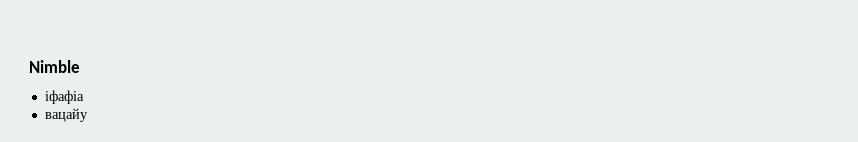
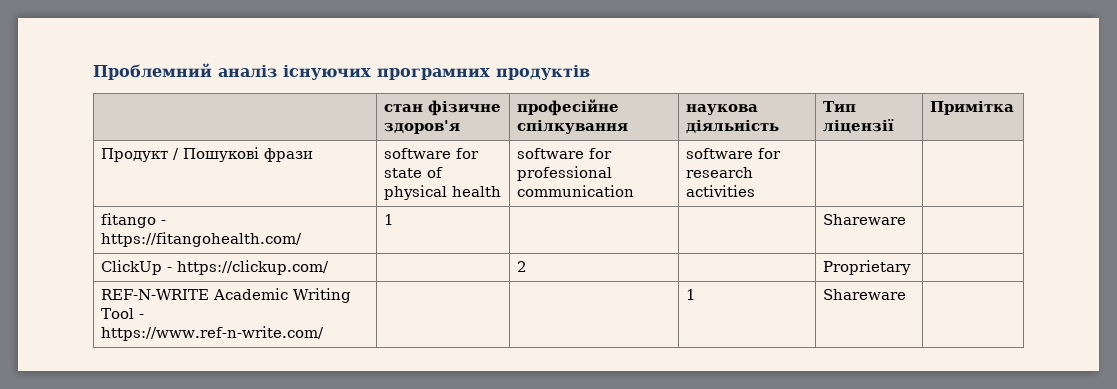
- Nimble
- іфафіа
- вацайу
+ Проблемний аналіз існуючих програмних продуктів
+ | стан фізичне здоров'я | професійне спілкування | наукова діяльність | Тип ліцензії | Примітка
+ Продукт / Пошукові фрази | software for state of physical health | software for professional communication | software for research activities | |
+ fitango - https://fitangohealth.com/ | 1 | | | Shareware |
+ ClickUp - https://clickup.com/ | | 2 | | Proprietary |
+ REF-N-WRITE Academic Writing Tool - https://www.ref-n-write.com/ | | | 1 | Shareware |

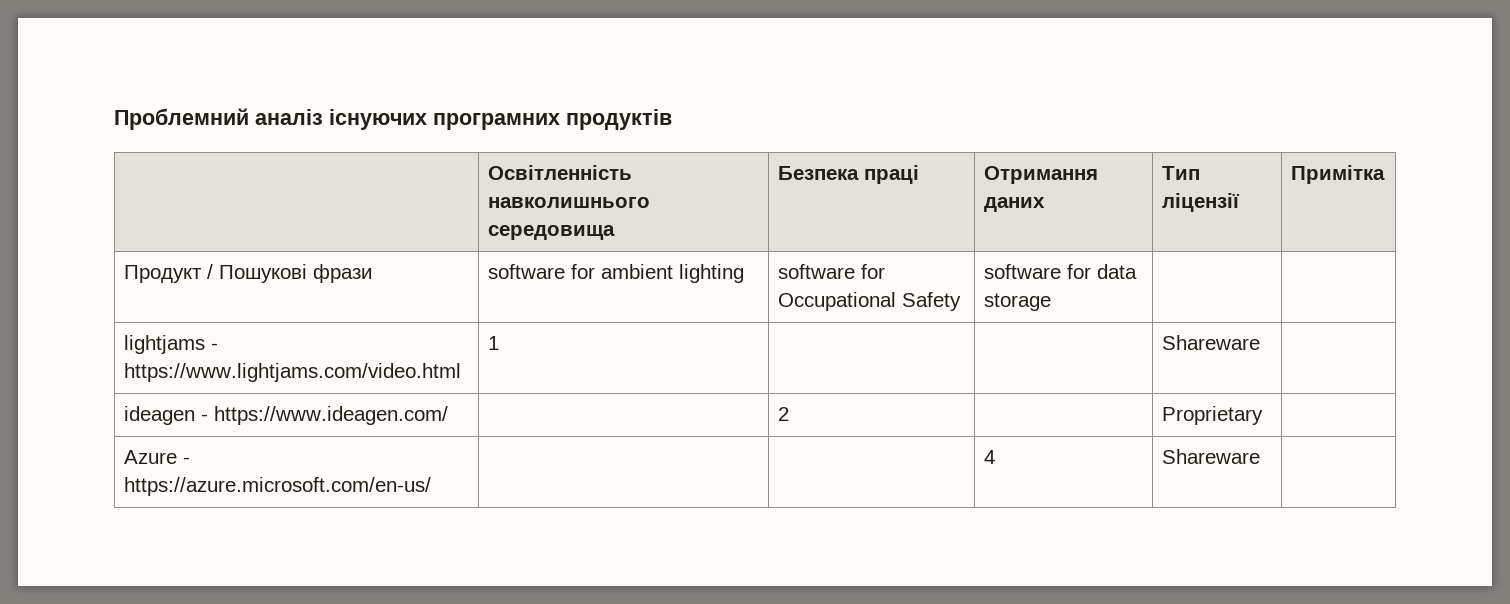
- | стан фізичне здоров'я | професійне спілкування | наукова діяльність | Тип ліцензії | Примітка
+ | Освітленність навколишнього середовища | Безпека праці | Отримання даних | Тип ліцензії | Примітка
- Продукт / Пошукові фрази | software for state of physical health | software for professional communication | software for research activities | |
- fitango - https://fitangohealth.com/ | 1 | | | Shareware |
+ Продукт / Пошукові фрази | software for ambient lighting | software for Occupational Safety | software for data storage | |
+ lightjams - https://www.lightjams.com/video.html | 1 | | | Shareware |
- ClickUp - https://clickup.com/ | | 2 | | Proprietary |
+ ideagen - https://www.ideagen.com/ | | 2 | | Proprietary |
- REF-N-WRITE Academic Writing Tool - https://www.ref-n-write.com/ | | | 1 | Shareware |
+ Azure - https://azure.microsoft.com/en-us/ | | | 4 | Shareware |

